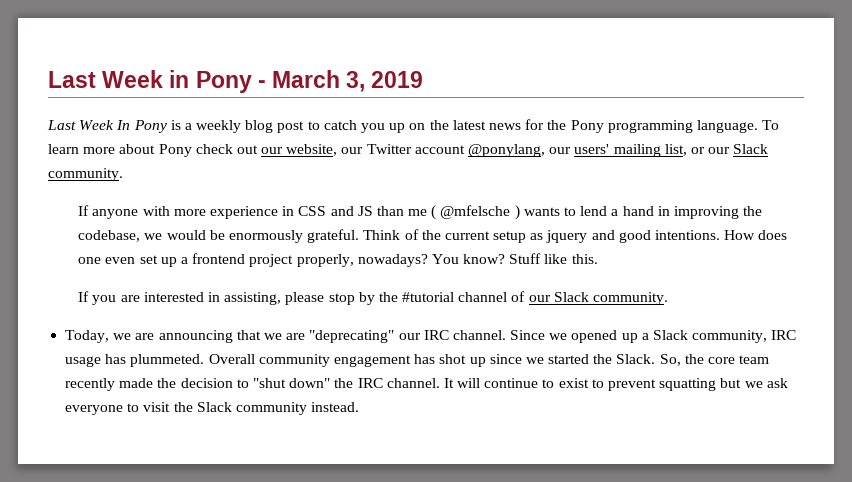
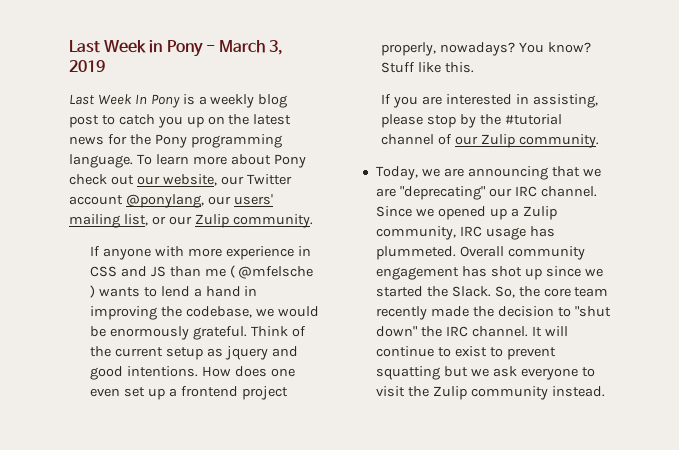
- To learn more about Pony check out our website, our Twitter account @ponylang, our users' mailing list, or our Slack community.
+ To learn more about Pony check out our website, our Twitter account @ponylang, our users' mailing list, or our Zulip community.
- If you are interested in assisting, please stop by the #tutorial channel of our Slack community.
+ If you are interested in assisting, please stop by the #tutorial channel of our Zulip community.
- Since we opened up a Slack community, IRC usage has plummeted.
+ Since we opened up a Zulip community, IRC usage has plummeted.
- It will continue to exist to prevent squatting but we ask everyone to visit the Slack community instead.
+ It will continue to exist to prevent squatting but we ask everyone to visit the Zulip community instead.

